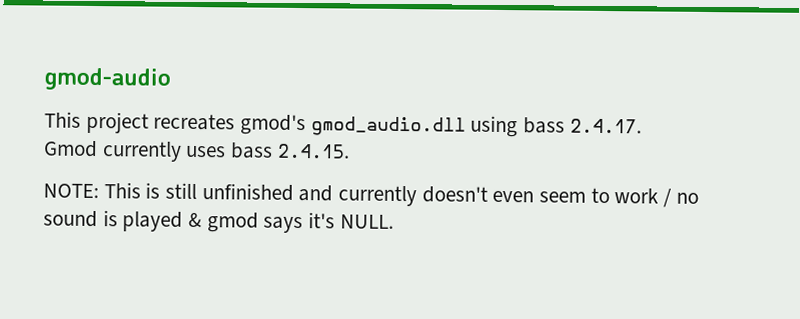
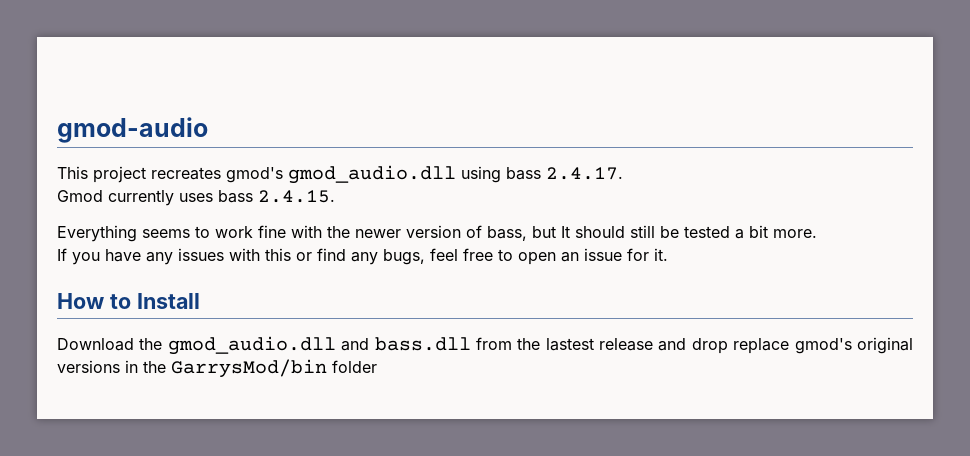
- NOTE: This is still unfinished and currently doesn't even seem to work / no sound is played & gmod says it's NULL.
+ Everything seems to work fine with the newer version of bass, but It should still be tested a bit more.
+ If you have any issues with this or find any bugs, feel free to open an issue for it.
+ How to Install
+ Download the gmod_audio.dll and bass.dll from the lastest release and drop replace gmod's original versions in the GarrysMod/bin folder

